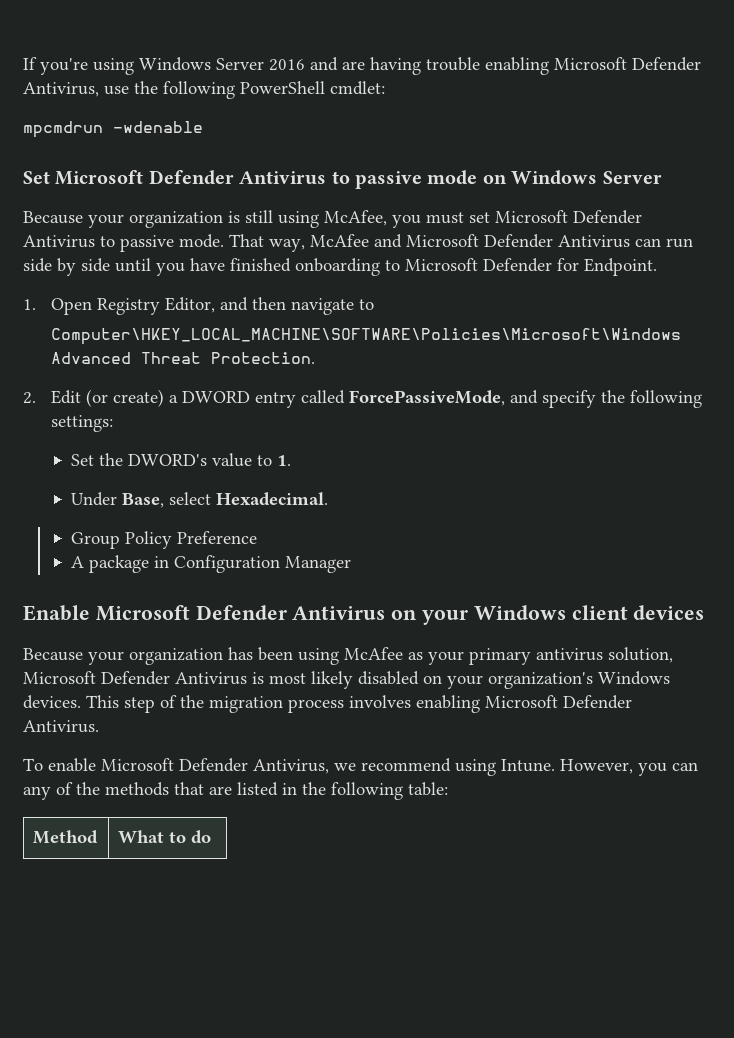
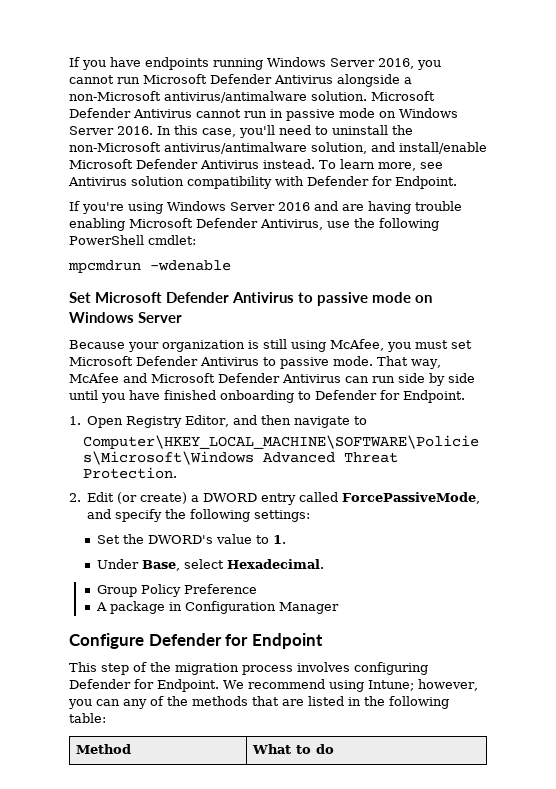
+ If you have endpoints running Windows Server 2016, you cannot run Microsoft Defender Antivirus alongside a non-Microsoft antivirus/antimalware solution. Microsoft Defender Antivirus cannot run in passive mode on Windows Server 2016. In this case, you'll need to uninstall the non-Microsoft antivirus/antimalware solution, and install/enable Microsoft Defender Antivirus instead. To learn more, see Antivirus solution compatibility with Defender for Endpoint.
- That way, McAfee and Microsoft Defender Antivirus can run side by side until you have finished onboarding to Microsoft Defender for Endpoint.
+ That way, McAfee and Microsoft Defender Antivirus can run side by side until you have finished onboarding to Defender for Endpoint.
- Enable Microsoft Defender Antivirus on your Windows client devices
- Because your organization has been using McAfee as your primary antivirus solution, Microsoft Defender Antivirus is most likely disabled on your organization's Windows devices. This step of the migration process involves enabling Microsoft Defender Antivirus.
- To enable Microsoft Defender Antivirus, we recommend using Intune. However, you can any of the methods that are listed in the following table:
+ Configure Defender for Endpoint
+ This step of the migration process involves configuring Defender for Endpoint. We recommend using Intune; however, you can any of the methods that are listed in the following table:

